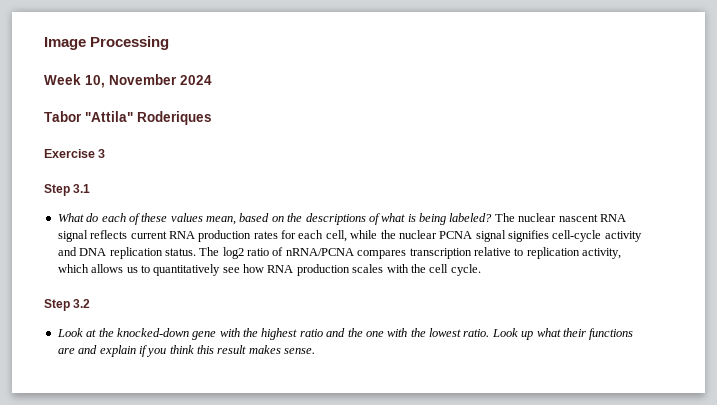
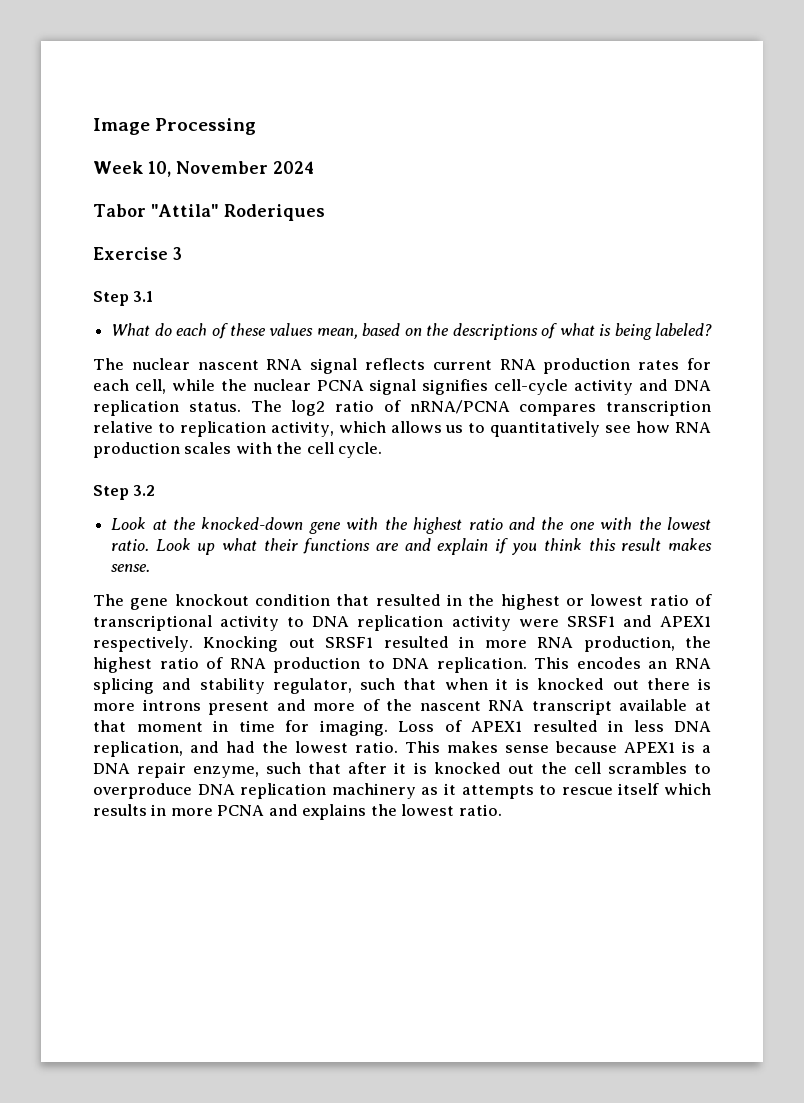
- What do each of these values mean, based on the descriptions of what is being labeled? The nuclear nascent RNA signal reflects current RNA production rates for each cell, while the nuclear PCNA signal signifies cell-cycle activity and DNA replication status.
+ What do each of these values mean, based on the descriptions of what is being labeled?
+ The nuclear nascent RNA signal reflects current RNA production rates for each cell, while the nuclear PCNA signal signifies cell-cycle activity and DNA replication status.
+ The gene knockout condition that resulted in the highest or lowest ratio of transcriptional activity to DNA replication activity were SRSF1 and APEX1 respectively. Knocking out SRSF1 resulted in more RNA production, the highest ratio of RNA production to DNA replication. This encodes an RNA splicing and stability regulator, such that when it is knocked out there is more introns present and more of the nascent RNA transcript available at that moment in time for imaging. Loss of APEX1 resulted in less DNA replication, and had the lowest ratio. This makes sense because APEX1 is a DNA repair enzyme, such that after it is knocked out the cell scrambles to overproduce DNA replication machinery as it attempts to rescue itself which results in more PCNA and explains the lowest ratio.

